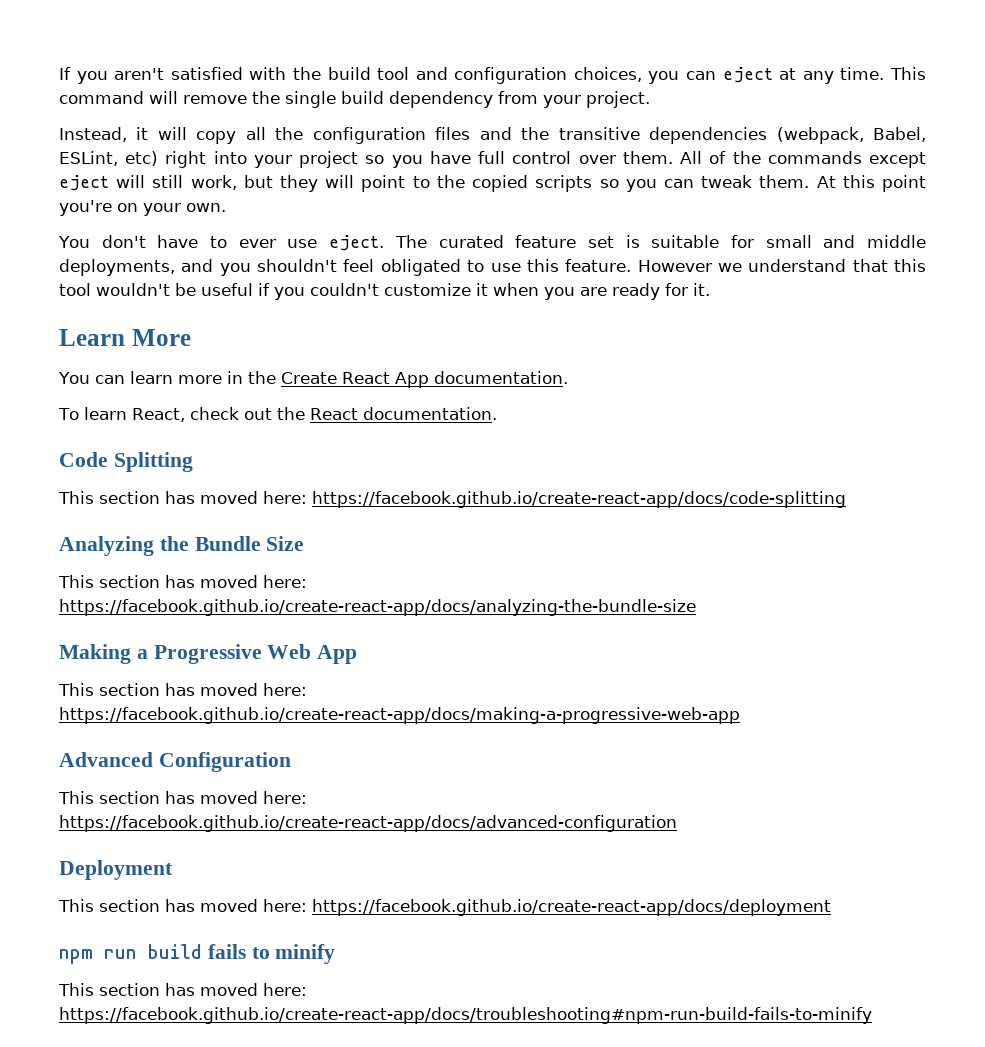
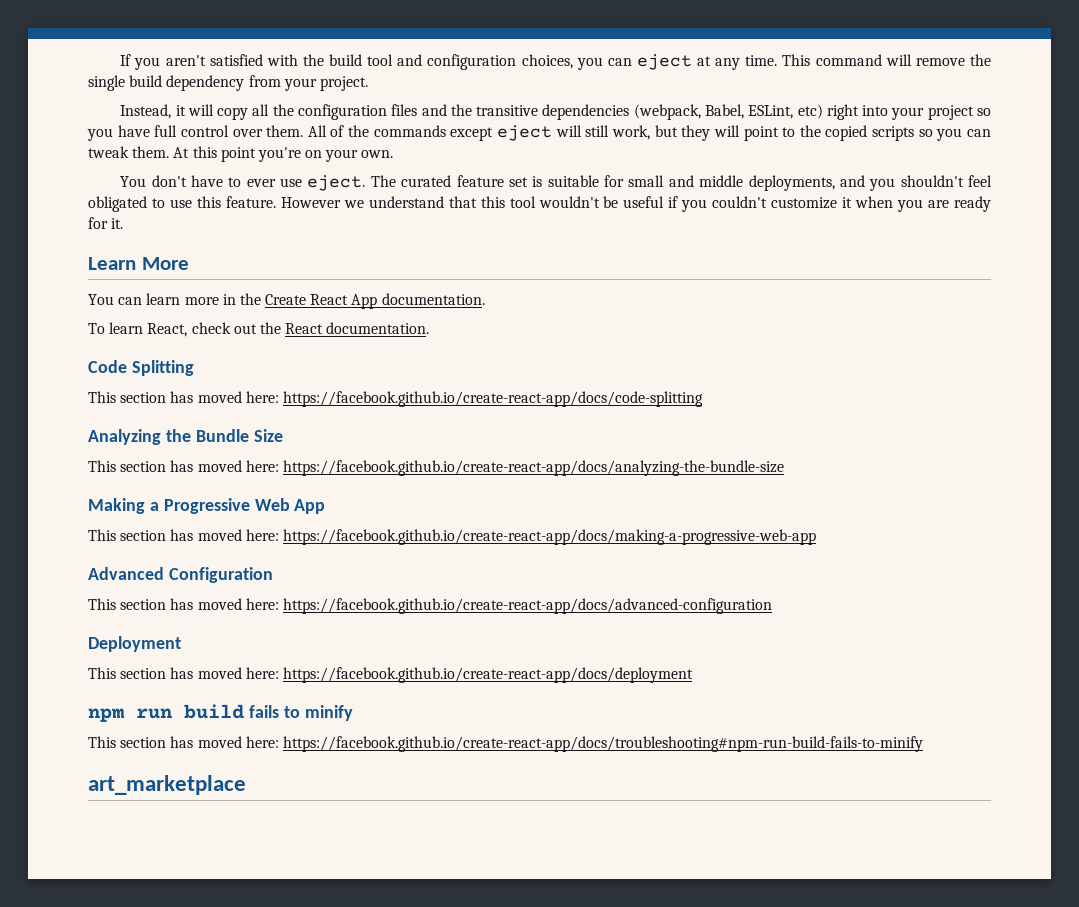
+ art_marketplace

